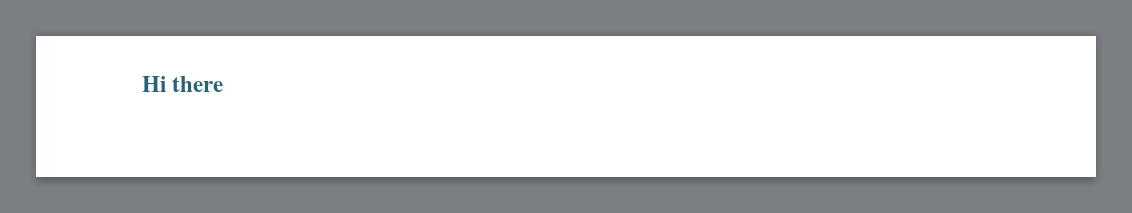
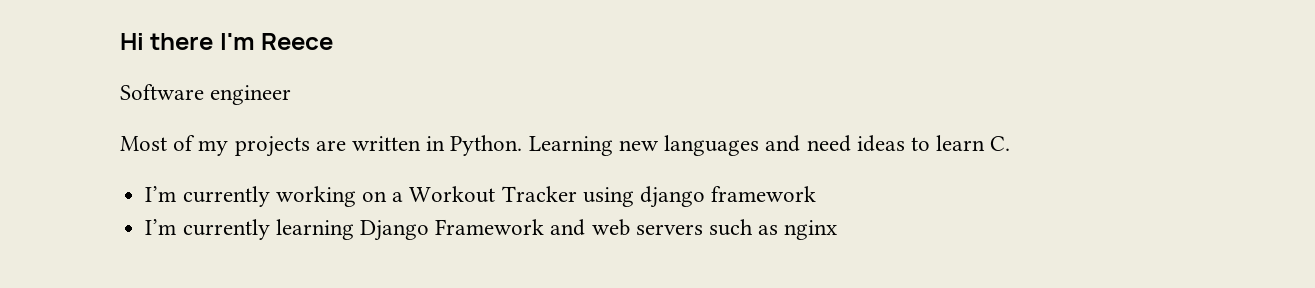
- Hi there
+ Hi there I'm Reece
+ Software engineer
+ Most of my projects are written in Python. Learning new languages and need ideas to learn C.
+ I’m currently working on a Workout Tracker using django framework
+ I’m currently learning Django Framework and web servers such as nginx

